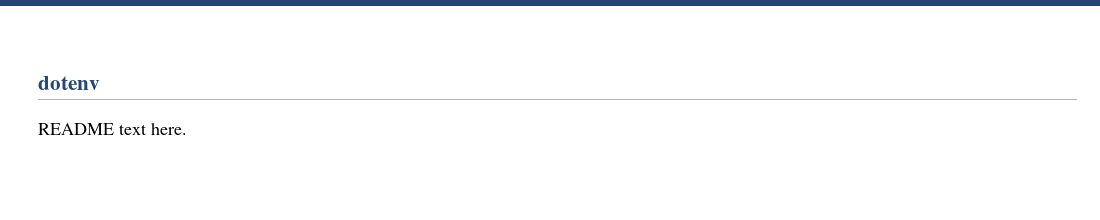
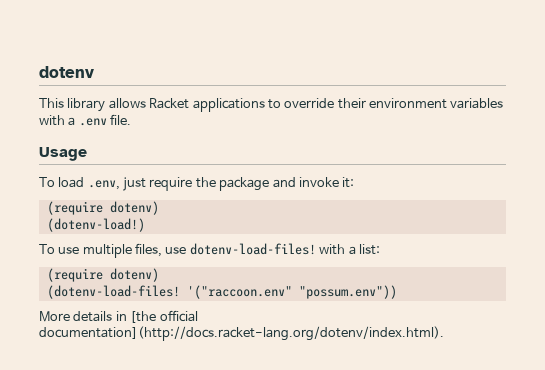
- README text here.
+ This library allows Racket applications to override their environment variables with a .env file.
+ Usage
+ To load .env, just require the package and invoke it:
+ (require dotenv)
+ (dotenv-load!)
+ To use multiple files, use dotenv-load-files! with a list:
+ (require dotenv)
+ (dotenv-load-files! '("raccoon.env" "possum.env"))
+ More details in [the official documentation](http://docs.racket-lang.org/dotenv/index.html).

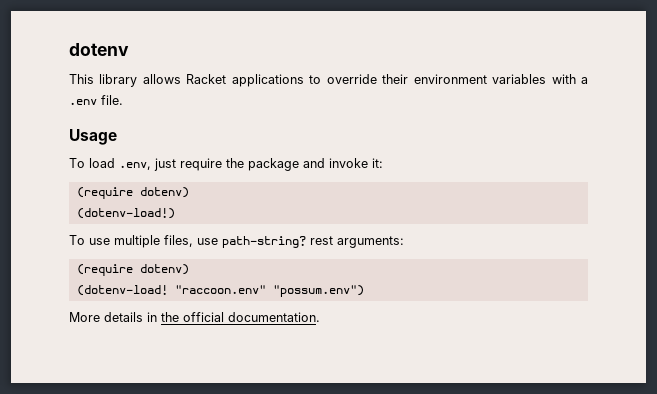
- To use multiple files, use dotenv-load-files! with a list:
+ To use multiple files, use path-string? rest arguments:
  (require dotenv)
- (dotenv-load-files! '("raccoon.env" "possum.env"))
+ (dotenv-load! "raccoon.env" "possum.env")
- More details in [the official documentation](http://docs.racket-lang.org/dotenv/index.html).
+ More details in the official documentation.

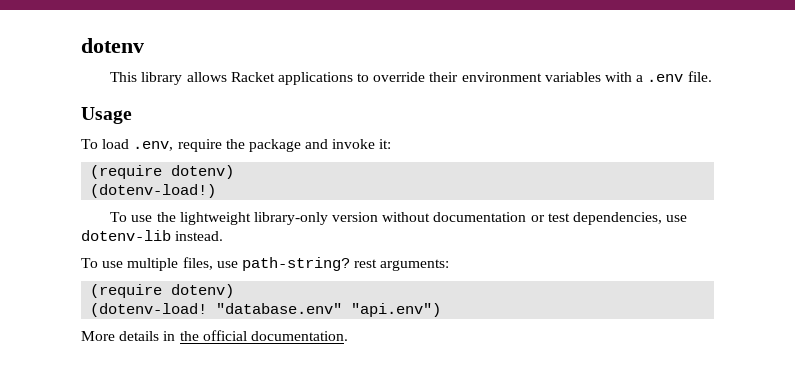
- To load .env, just require the package and invoke it:
+ To load .env, require the package and invoke it:
+ To use the lightweight library-only version without documentation or test dependencies, use dotenv-lib instead.
- "raccoon.env" "possum.env")
+ "database.env" "api.env")

